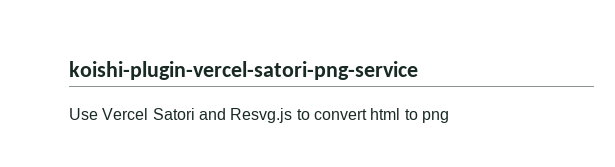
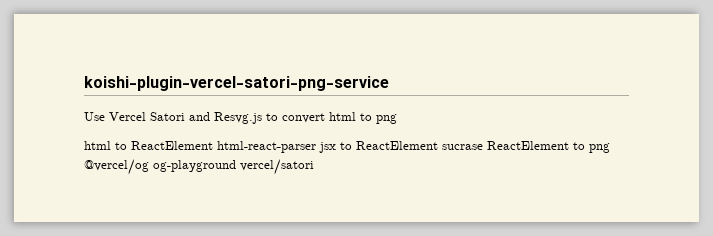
+ html to ReactElement html-react-parser jsx to ReactElement sucrase ReactElement to png @vercel/og og-playground vercel/satori

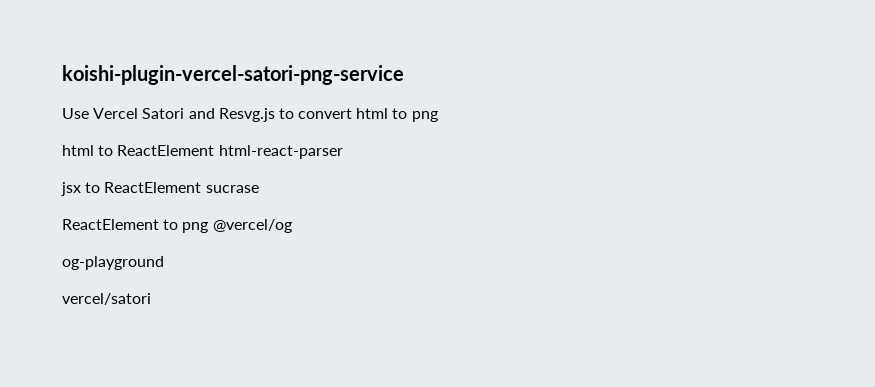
- html to ReactElement html-react-parser jsx to ReactElement sucrase ReactElement to png @vercel/og og-playground vercel/satori
+ html to ReactElement html-react-parser
+ jsx to ReactElement sucrase
+ ReactElement to png @vercel/og
+ og-playground
+ vercel/satori

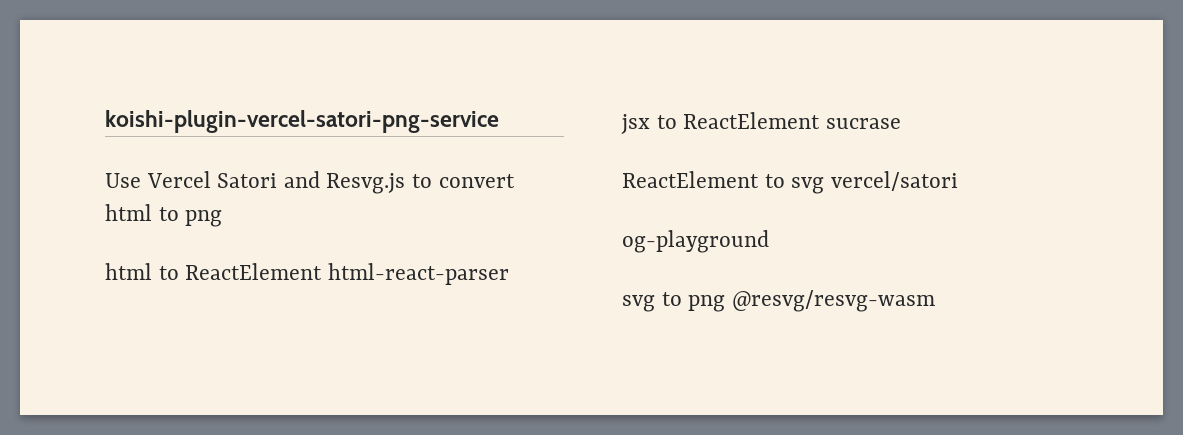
- ReactElement to png @vercel/og
+ ReactElement to svg vercel/satori
- vercel/satori
+ svg to png @resvg/resvg-wasm

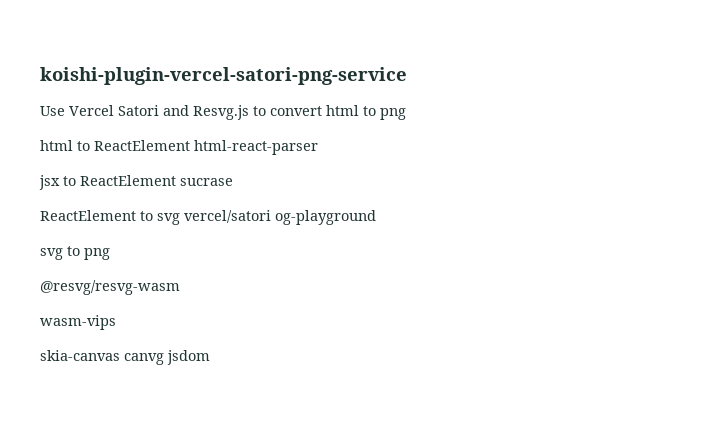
- ReactElement to svg vercel/satori
- og-playground
+ ReactElement to svg vercel/satori og-playground
- svg to png @resvg/resvg-wasm
+ svg to png
+ @resvg/resvg-wasm
+ wasm-vips
+ skia-canvas canvg jsdom

